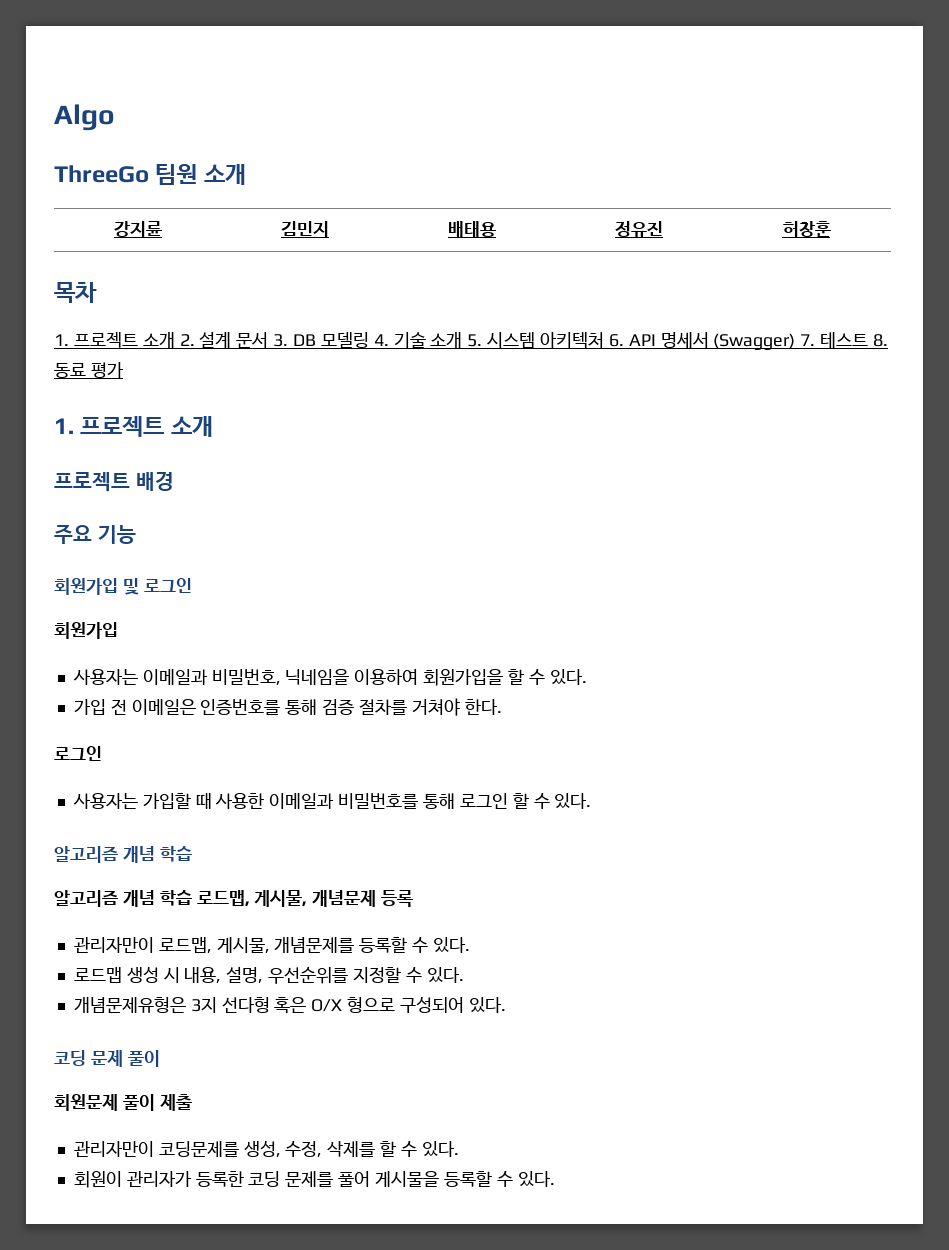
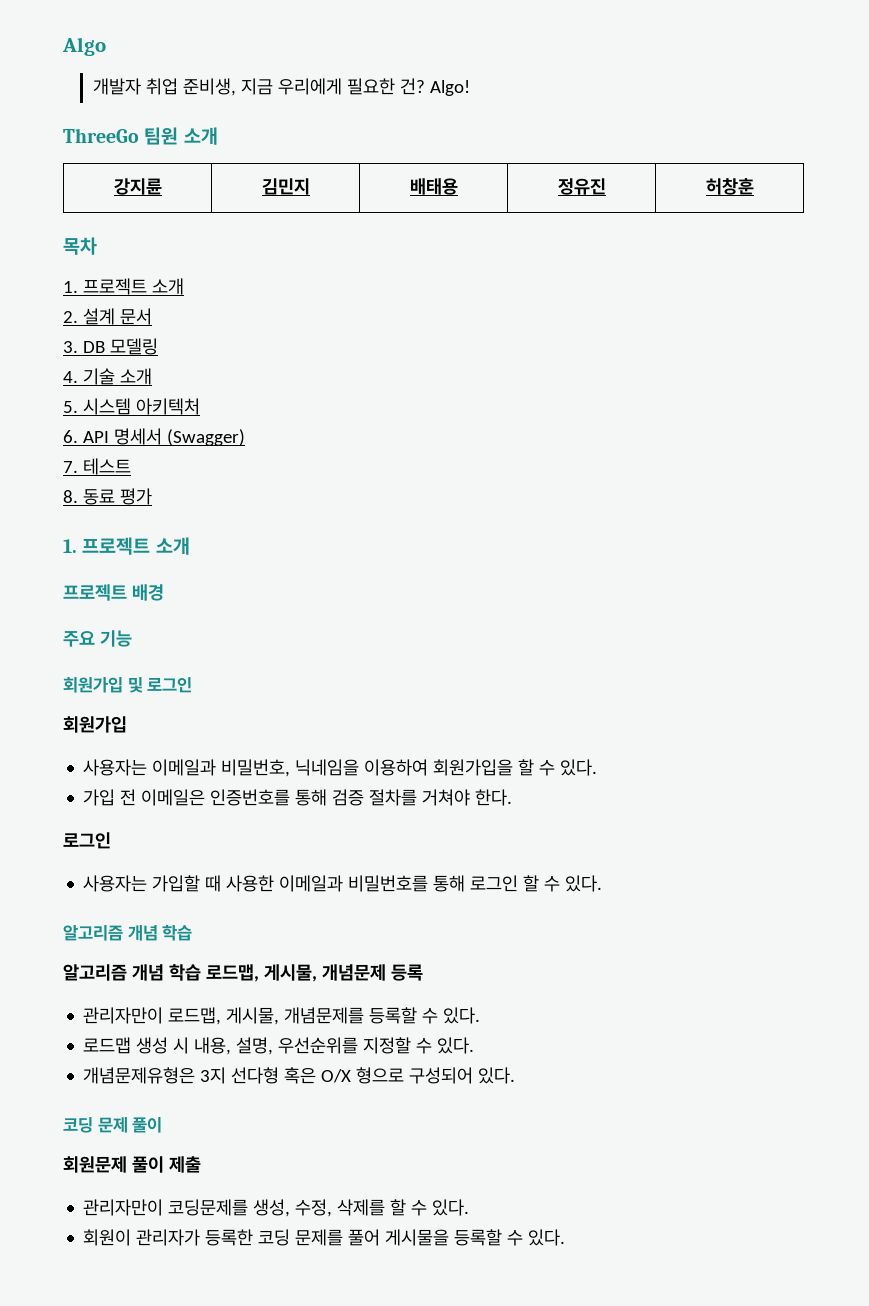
+ 개발자 취업 준비생, 지금 우리에게 필요한 건? Algo!
  목차
- 1. 프로젝트 소개 2. 설계 문서 3. DB 모델링 4. 기술 소개 5. 시스템 아키텍처 6. API 명세서 (Swagger) 7. 테스트 8. 동료 평가
+ 1. 프로젝트 소개
+ 2. 설계 문서
+ 3. DB 모델링
+ 4. 기술 소개
+ 5. 시스템 아키텍처
+ 6. API 명세서 (Swagger)
+ 7. 테스트
+ 8. 동료 평가

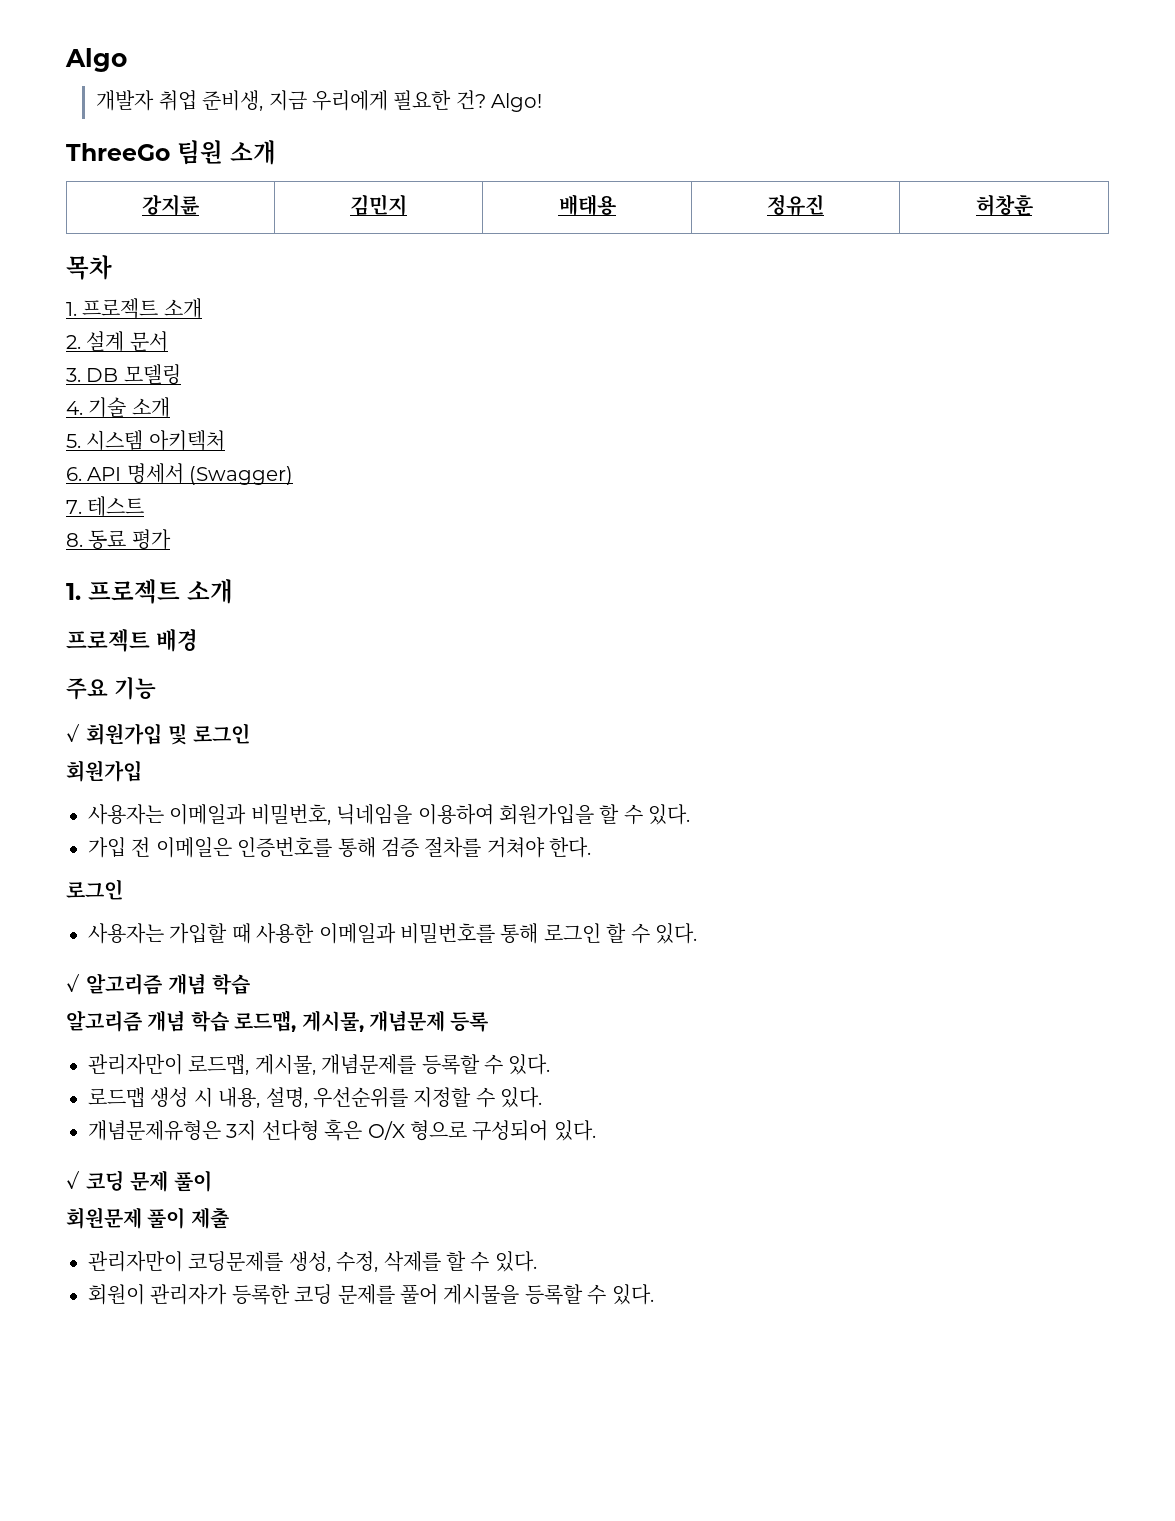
- 회원가입 및 로그인
+ ✓ 회원가입 및 로그인
  사용자는 가입할 때 사용한 이메일과 비밀번호를 통해 로그인 할 수 있다.
- 알고리즘 개념 학습
+ ✓ 알고리즘 개념 학습
- 코딩 문제 풀이
+ ✓ 코딩 문제 풀이

